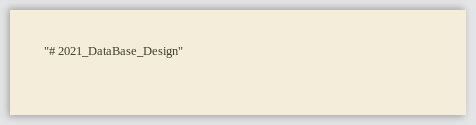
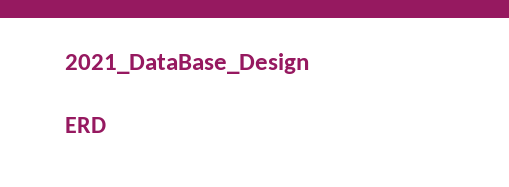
- "# 2021_DataBase_Design"
+ 2021_DataBase_Design
+ ERD

